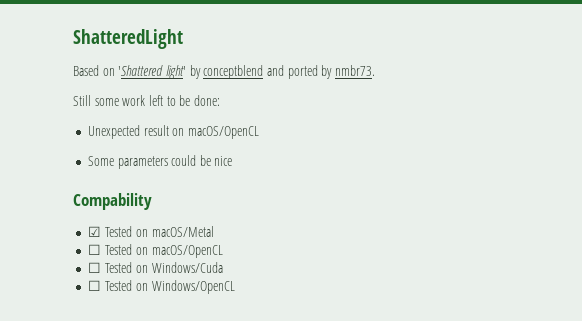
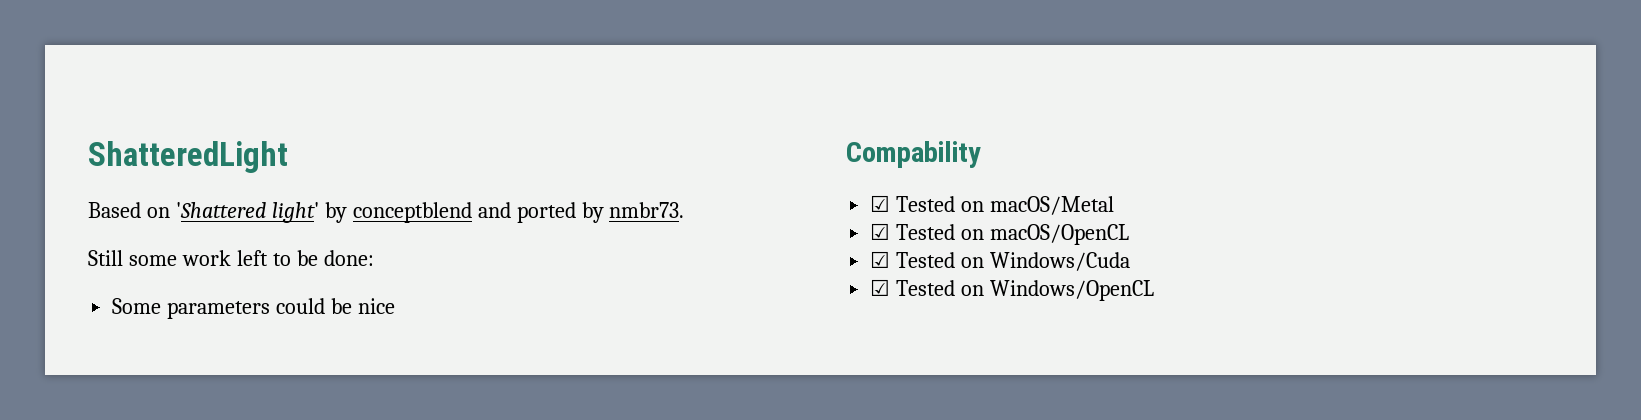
- Unexpected result on macOS/OpenCL
- ☐ Tested on macOS/OpenCL
+ ☑ Tested on macOS/OpenCL
- ☐ Tested on Windows/Cuda
+ ☑ Tested on Windows/Cuda
- ☐ Tested on Windows/OpenCL
+ ☑ Tested on Windows/OpenCL

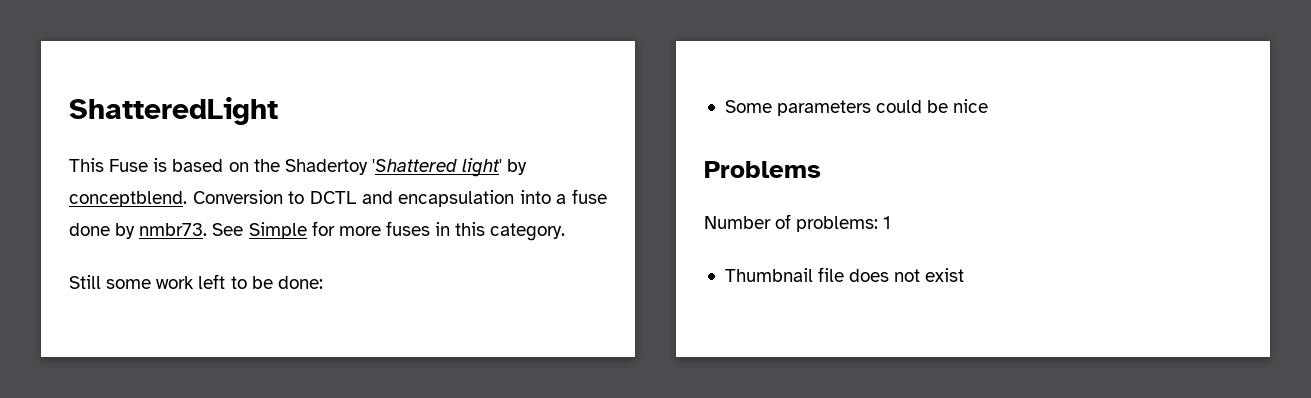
- Based on 'Shattered light' by conceptblend and ported by nmbr73.
+ This Fuse is based on the Shadertoy 'Shattered light' by conceptblend. Conversion to DCTL and encapsulation into a fuse done by nmbr73. See Simple for more fuses in this category.
- Compability
- ☑ Tested on macOS/Metal
- ☑ Tested on macOS/OpenCL
- ☑ Tested on Windows/Cuda
- ☑ Tested on Windows/OpenCL
+ Problems
+ Number of problems: 1
+ Thumbnail file does not exist

